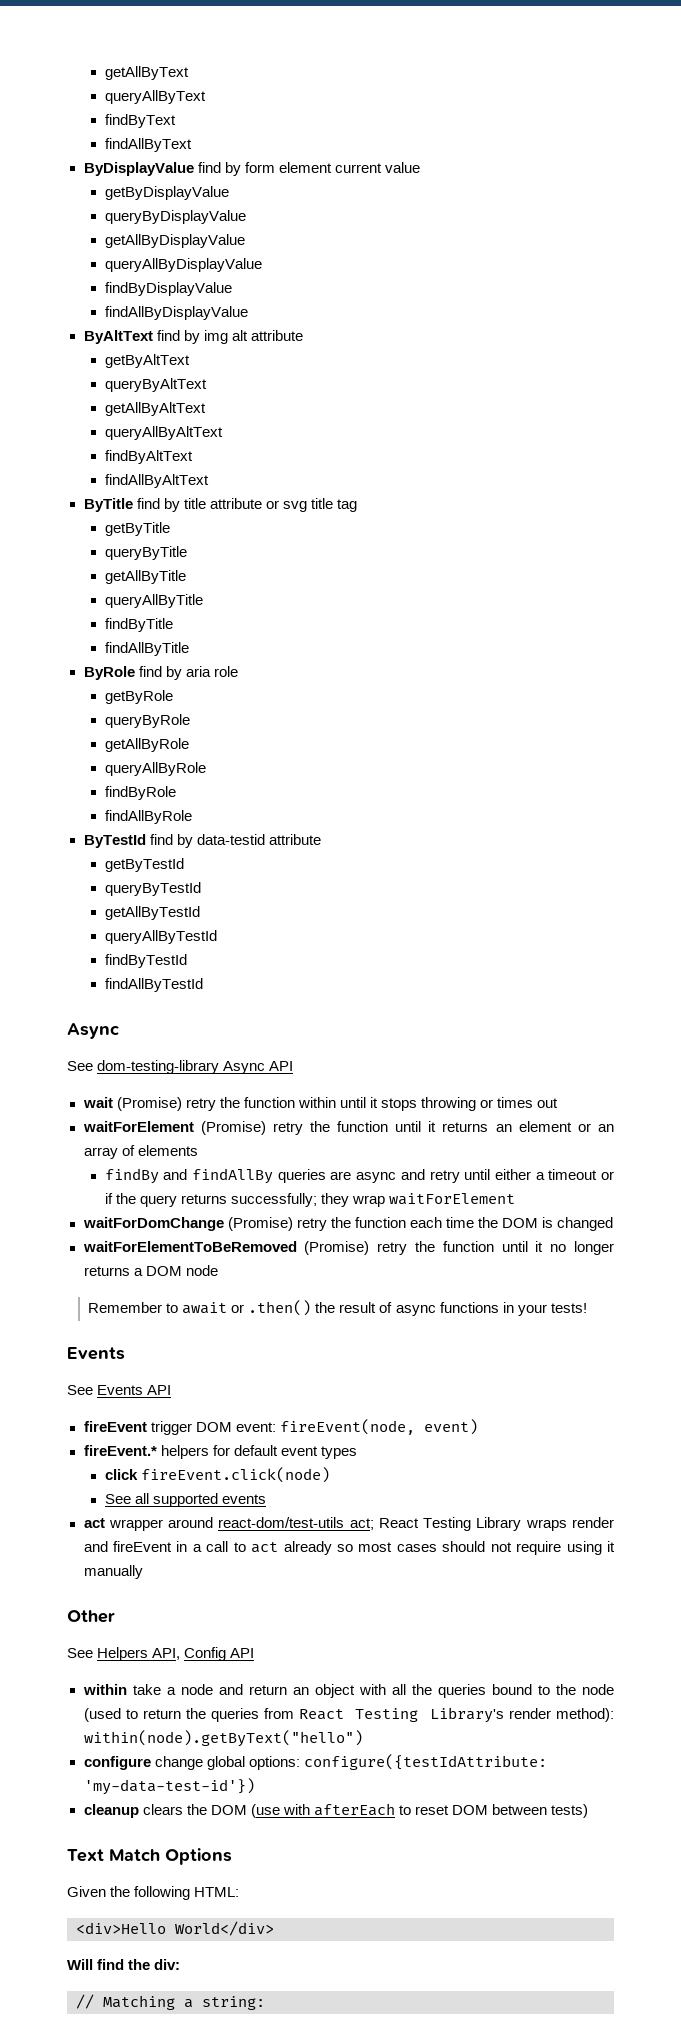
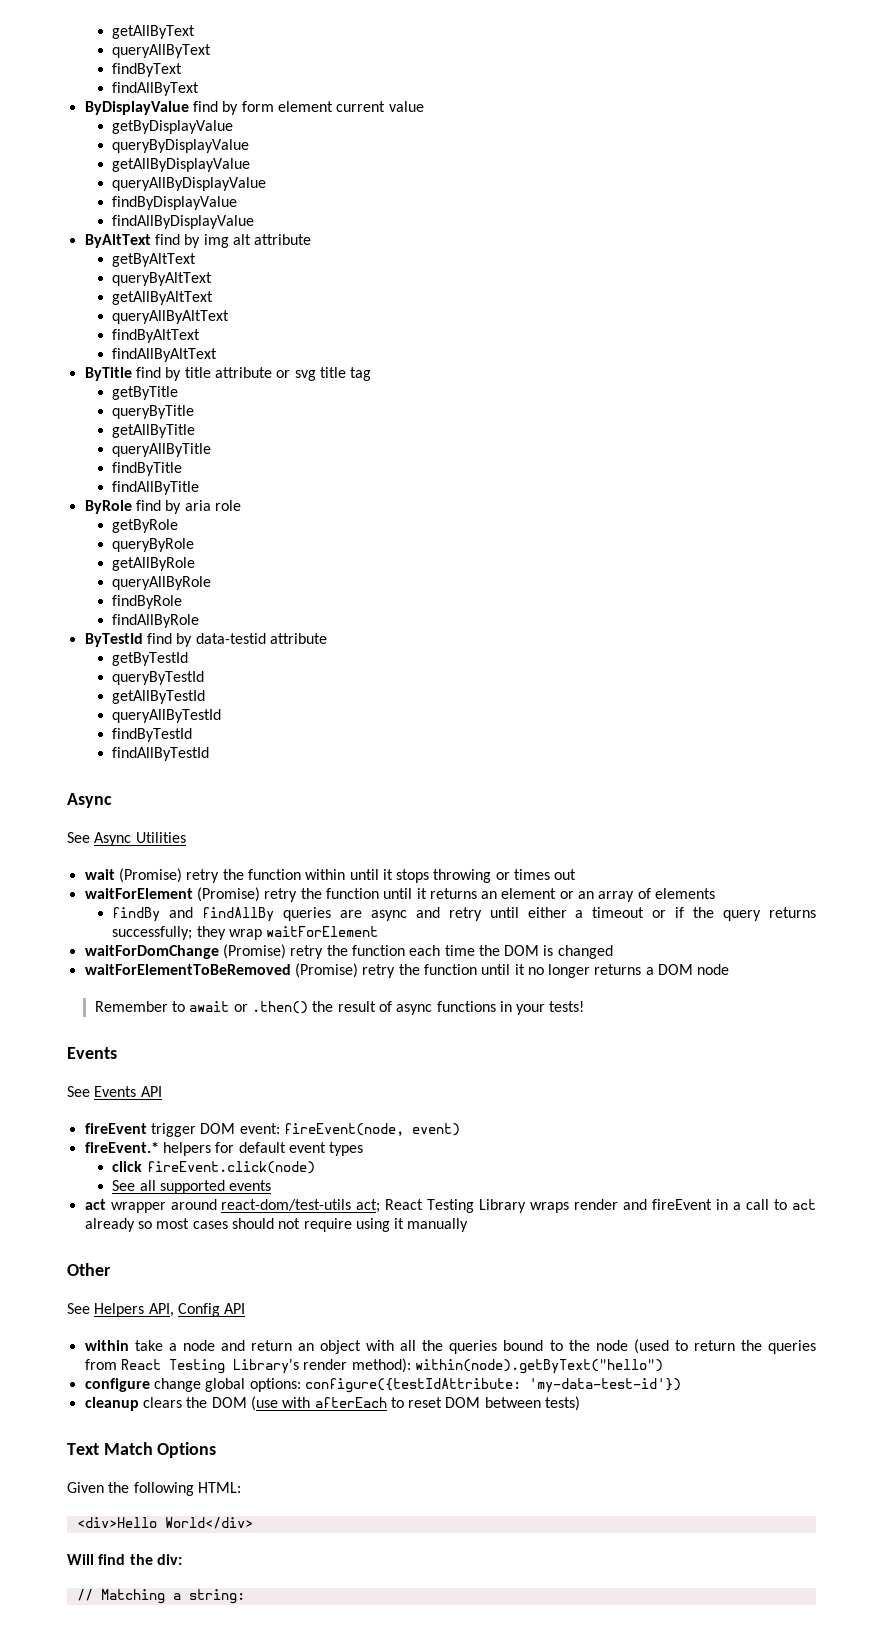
- See dom-testing-library Async API
+ See Async Utilities

